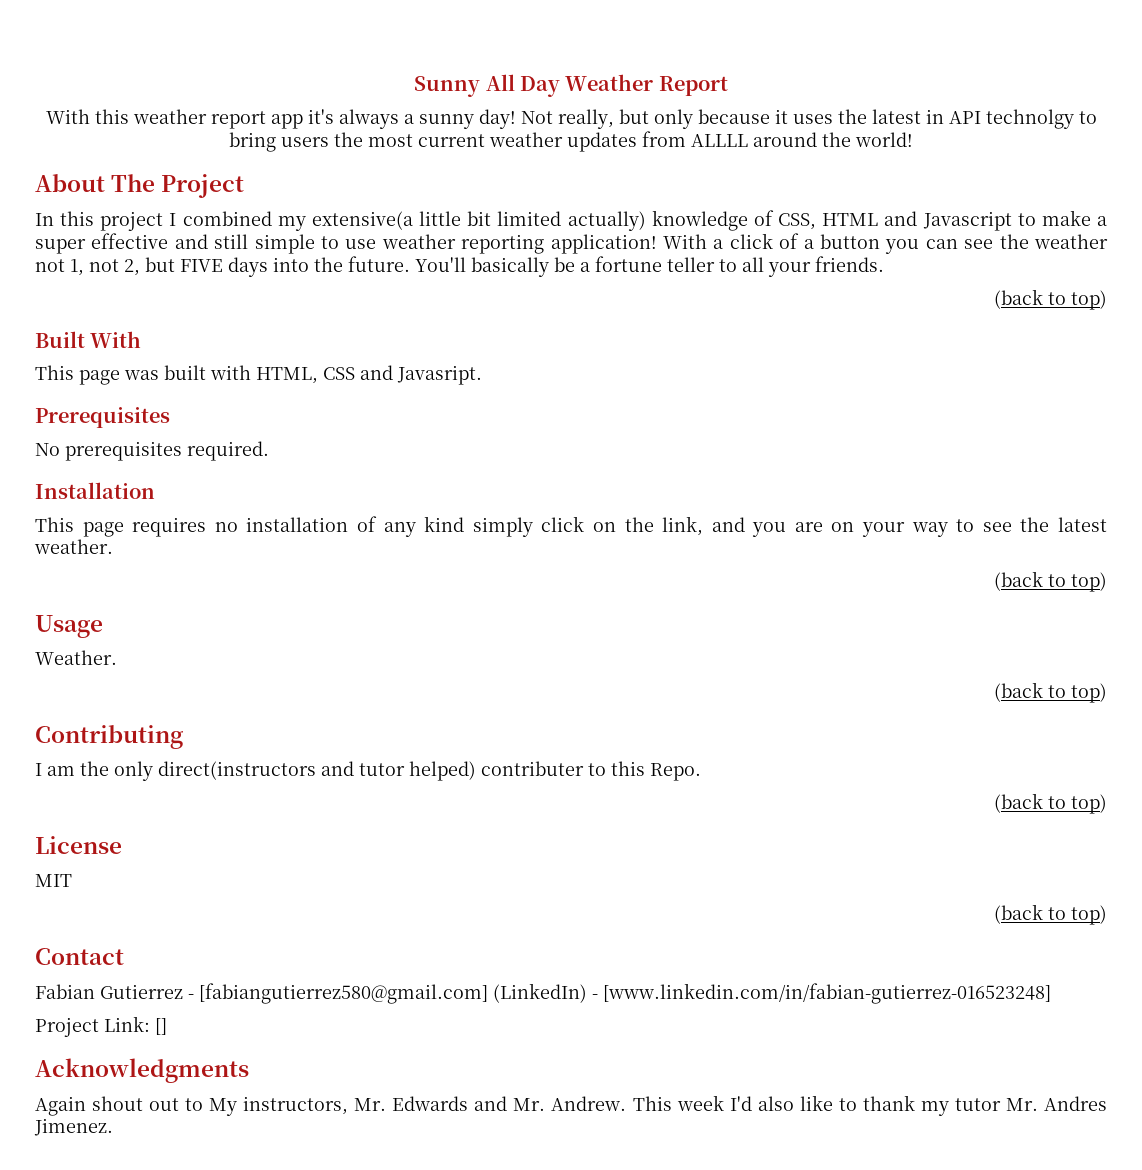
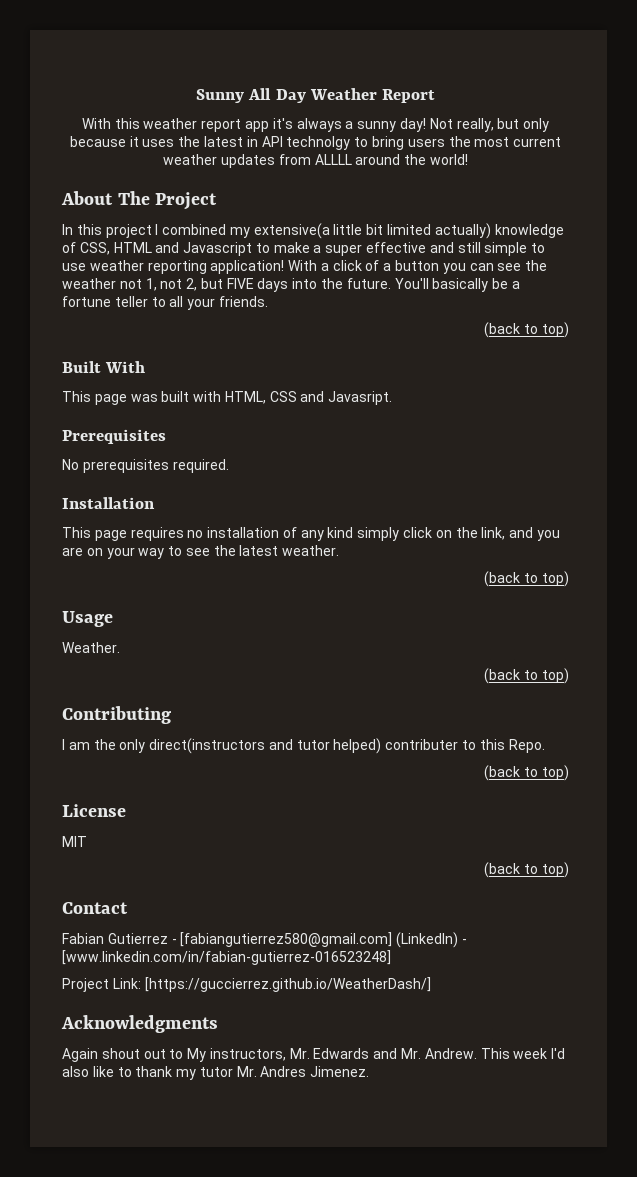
- Project Link: []
+ Project Link: [https://guccierrez.github.io/WeatherDash/]

